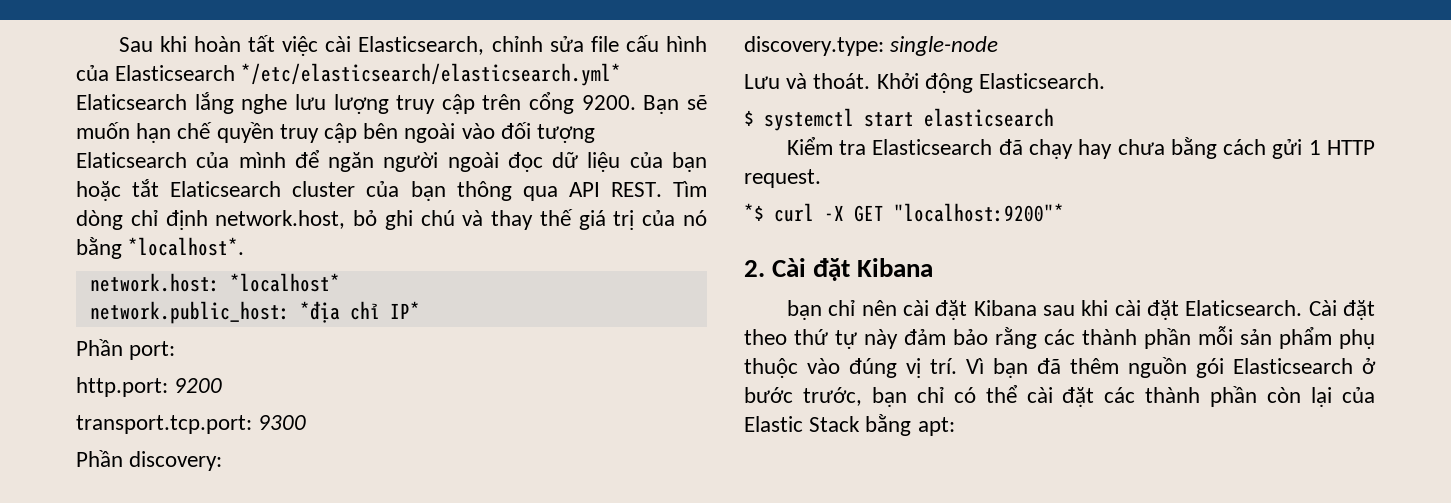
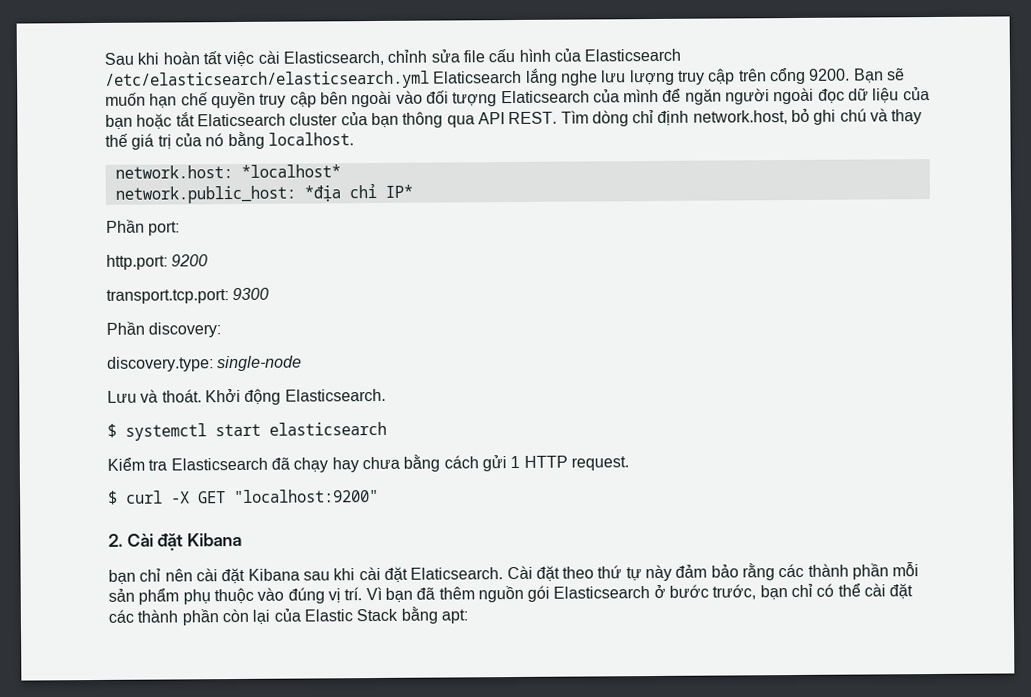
- Sau khi hoàn tất việc cài Elasticsearch, chỉnh sửa file cấu hình của Elasticsearch */etc/elasticsearch/elasticsearch.yml* Elaticsearch lắng nghe lưu lượng truy cập trên cổng 9200.
+ Sau khi hoàn tất việc cài Elasticsearch, chỉnh sửa file cấu hình của Elasticsearch /etc/elasticsearch/elasticsearch.yml Elaticsearch lắng nghe lưu lượng truy cập trên cổng 9200.
- Tìm dòng chỉ định network.host, bỏ ghi chú và thay thế giá trị của nó bằng *localhost*.
+ Tìm dòng chỉ định network.host, bỏ ghi chú và thay thế giá trị của nó bằng localhost.
- *$ curl -X GET "localhost:9200"*
+ $ curl -X GET "localhost:9200"

